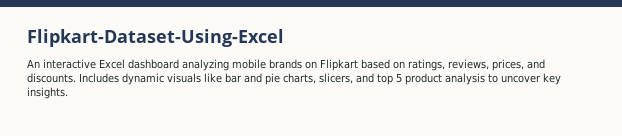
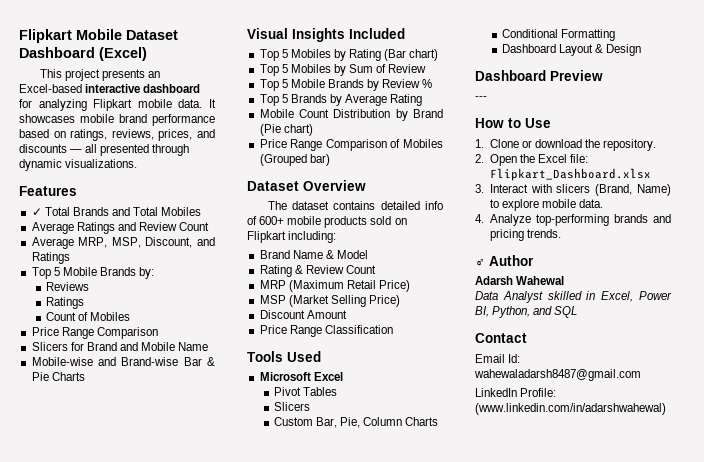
- Flipkart-Dataset-Using-Excel
- An interactive Excel dashboard analyzing mobile brands on Flipkart based on ratings, reviews, prices, and discounts. Includes dynamic visuals like bar and pie charts, slicers, and top 5 product analysis to uncover key insights.
+ Flipkart Mobile Dataset Dashboard (Excel)
+ This project presents an Excel-based interactive dashboard for analyzing Flipkart mobile data. It showcases mobile brand performance based on ratings, reviews, prices, and discounts — all presented through dynamic visualizations.
+ Features
+ ✓ Total Brands and Total Mobiles
+ Average Ratings and Review Count
+ Average MRP, MSP, Discount, and Ratings
+ Top 5 Mobile Brands by:
+ Reviews
+ Ratings
+ Count of Mobiles
+ Price Range Comparison
+ Slicers for Brand and Mobile Name
+ Mobile-wise and Brand-wise Bar & Pie Charts
+ Visual Insights Included
+ Top 5 Mobiles by Rating (Bar chart)
+ Top 5 Mobiles by Sum of Review
+ Top 5 Mobile Brands by Review %
+ Top 5 Brands by Average Rating
+ Mobile Count Distribution by Brand (Pie chart)
+ Price Range Comparison of Mobiles (Grouped bar)
+ Dataset Overview
+ The dataset contains detailed info of 600+ mobile products sold on Flipkart including:
+ Brand Name & Model
+ Rating & Review Count
+ MRP (Maximum Retail Price)
+ MSP (Market Selling Price)
+ Discount Amount
+ Price Range Classification
+ Tools Used
+ Microsoft Excel
+ Pivot Tables
+ Slicers
+ Custom Bar, Pie, Column Charts
+ Conditional Formatting
+ Dashboard Layout & Design
+ Dashboard Preview
+ ---
+ How to Use
+ 1. Clone or download the repository.
+ 2. Open the Excel file: Flipkart_Dashboard.xlsx
+ 3. Interact with slicers (Brand, Name) to explore mobile data.
+ 4. Analyze top-performing brands and pricing trends.
+ ♂ Author
+ Adarsh Wahewal
+ Data Analyst skilled in Excel, Power BI, Python, and SQL
+ Contact
+ Email Id: wahewaladarsh8487@gmail.com
+ LinkedIn Profile: (www.linkedin.com/in/adarshwahewal)

